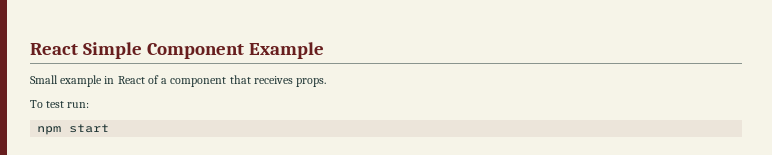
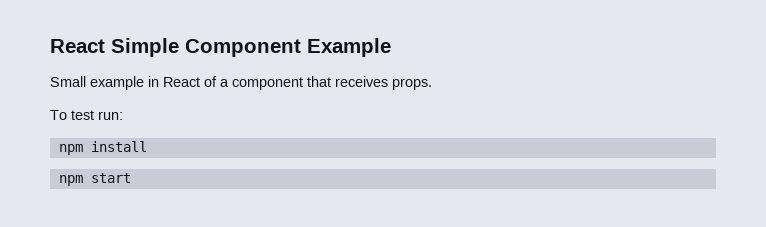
+ npm install

